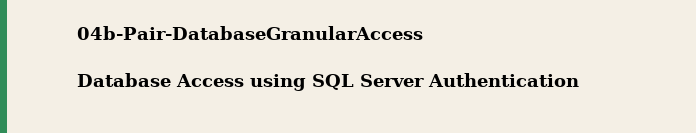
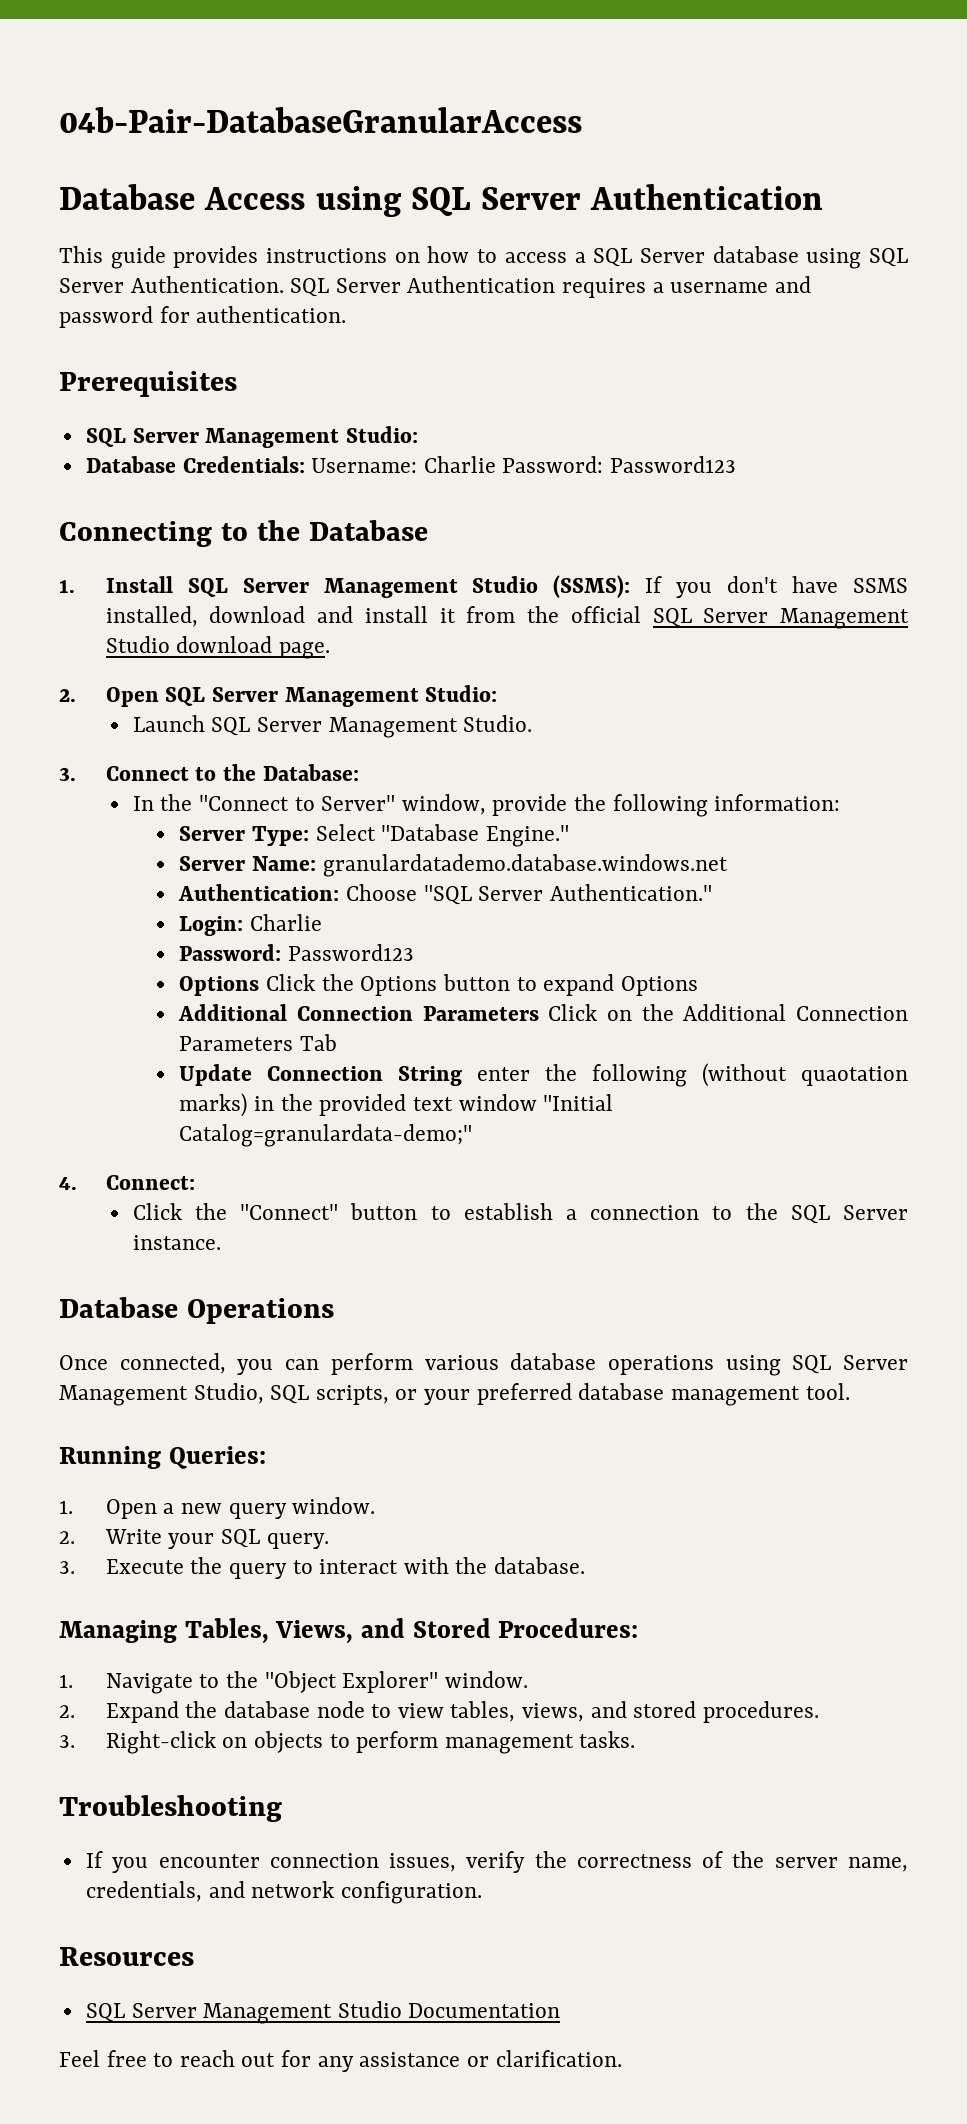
+ This guide provides instructions on how to access a SQL Server database using SQL Server Authentication. SQL Server Authentication requires a username and password for authentication.
+ Prerequisites
+ SQL Server Management Studio:
+ Database Credentials: Username: Charlie Password: Password123
+ Connecting to the Database
+ 1. Install SQL Server Management Studio (SSMS): If you don't have SSMS installed, download and install it from the official SQL Server Management Studio download page.
+ 2. Open SQL Server Management Studio:
+ Launch SQL Server Management Studio.
+ 3. Connect to the Database:
+ In the "Connect to Server" window, provide the following information:
+ Server Type: Select "Database Engine."
+ Server Name: granulardatademo.database.windows.net
+ Authentication: Choose "SQL Server Authentication."
+ Login: Charlie
+ Password: Password123
+ Options Click the Options button to expand Options
+ Additional Connection Parameters Click on the Additional Connection Parameters Tab
+ Update Connection String enter the following (without quaotation marks) in the provided text window "Initial Catalog=granulardata-demo;"
+ 4. Connect:
+ Click the "Connect" button to establish a connection to the SQL Server instance.
+ Database Operations
+ Once connected, you can perform various database operations using SQL Server Management Studio, SQL scripts, or your preferred database management tool.
+ Running Queries:
+ 1. Open a new query window.
+ 2. Write your SQL query.
+ 3. Execute the query to interact with the database.
+ Managing Tables, Views, and Stored Procedures:
+ 1. Navigate to the "Object Explorer" window.
+ 2. Expand the database node to view tables, views, and stored procedures.
+ 3. Right-click on objects to perform management tasks.
+ Troubleshooting
+ If you encounter connection issues, verify the correctness of the server name, credentials, and network configuration.
+ Resources
+ SQL Server Management Studio Documentation
+ Feel free to reach out for any assistance or clarification.

